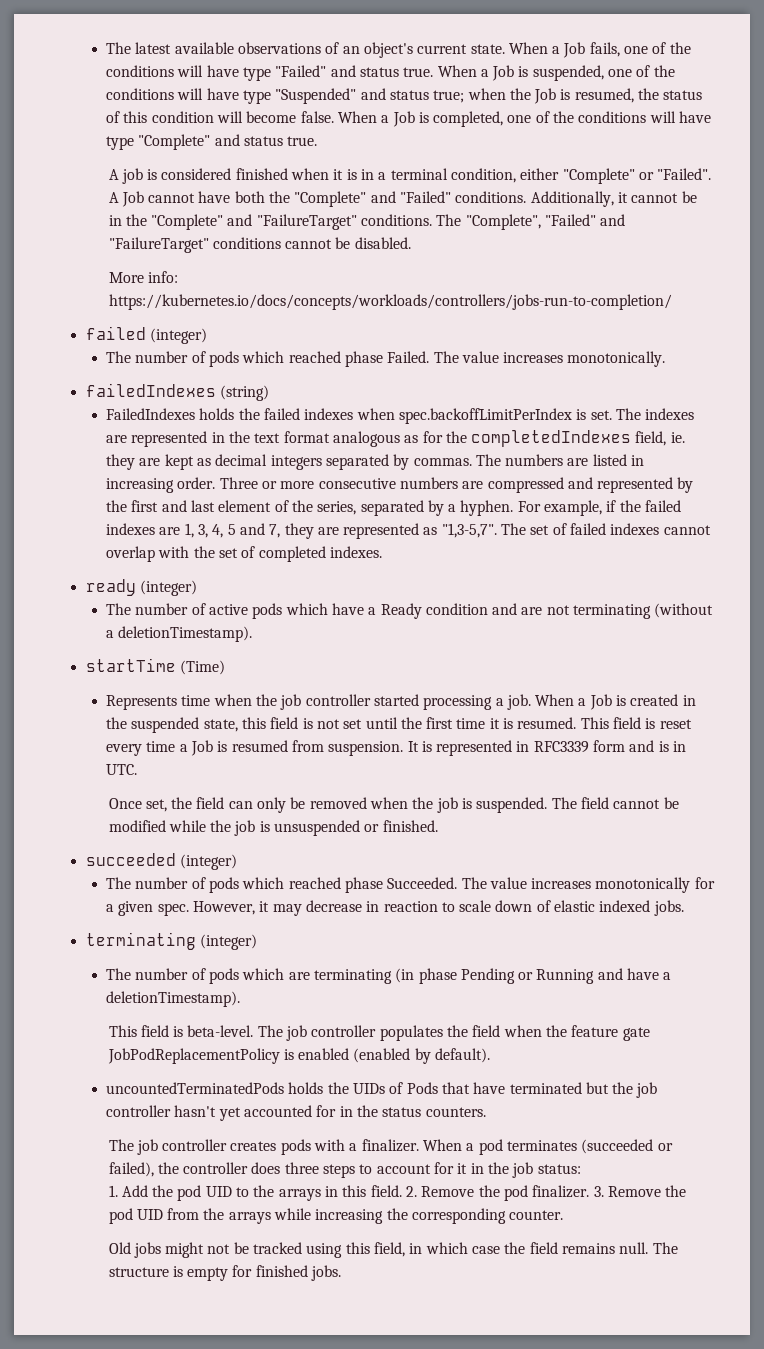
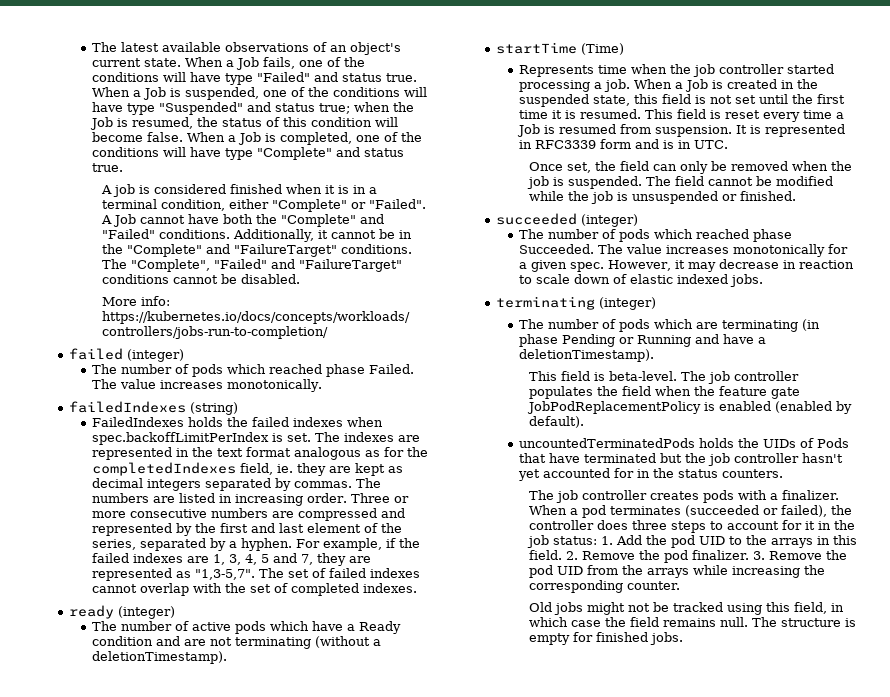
- When a pod terminates (succeeded or failed), the controller does three steps to account for it in the job status:
- 1. Add the pod UID to the arrays in this field.
+ When a pod terminates (succeeded or failed), the controller does three steps to account for it in the job status: 1. Add the pod UID to the arrays in this field.

